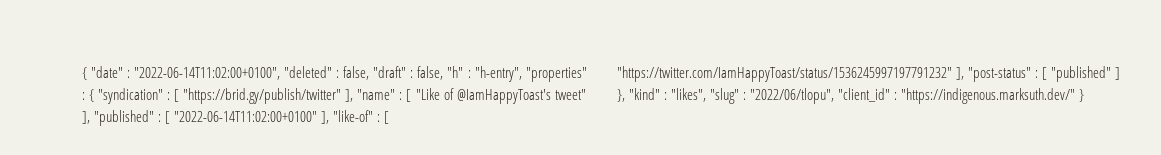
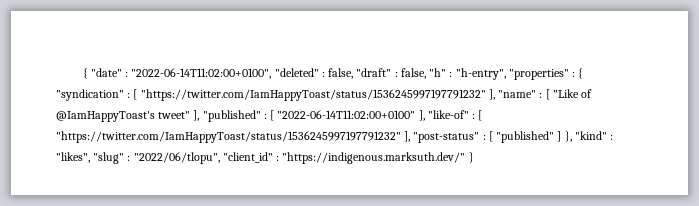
- { "date" : "2022-06-14T11:02:00+0100", "deleted" : false, "draft" : false, "h" : "h-entry", "properties" : { "syndication" : [ "https://brid.gy/publish/twitter" ], "name" : [ "Like of @IamHappyToast's tweet" ], "published" : [ "2022-06-14T11:02:00+0100" ], "like-of" : [ "https://twitter.com/IamHappyToast/status/1536245997197791232" ], "post-status" : [ "published" ] }, "kind" : "likes", "slug" : "2022/06/tlopu", "client_id" : "https://indigenous.marksuth.dev/" }
+ { "date" : "2022-06-14T11:02:00+0100", "deleted" : false, "draft" : false, "h" : "h-entry", "properties" : { "syndication" : [ "https://twitter.com/IamHappyToast/status/1536245997197791232" ], "name" : [ "Like of @IamHappyToast's tweet" ], "published" : [ "2022-06-14T11:02:00+0100" ], "like-of" : [ "https://twitter.com/IamHappyToast/status/1536245997197791232" ], "post-status" : [ "published" ] }, "kind" : "likes", "slug" : "2022/06/tlopu", "client_id" : "https://indigenous.marksuth.dev/" }

